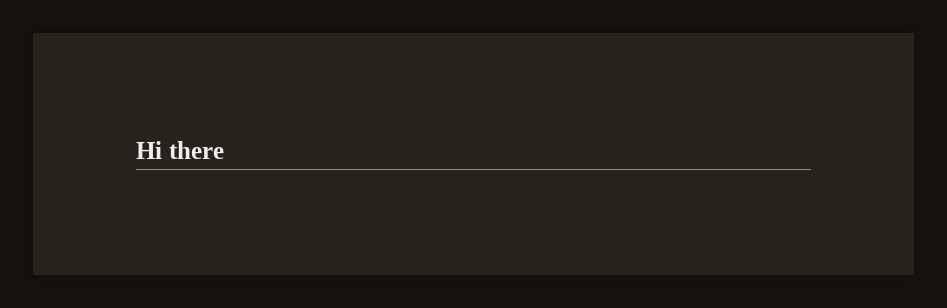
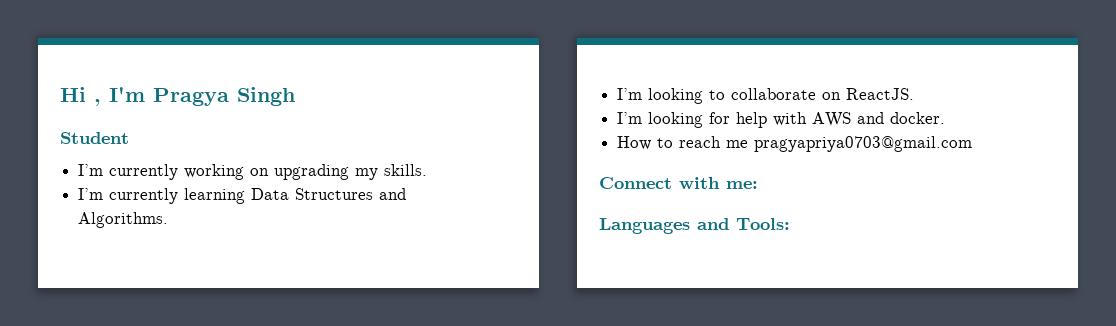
- Hi there
+ Hi , I'm Pragya Singh
+ Student
+ I’m currently working on upgrading my skills.
+ I’m currently learning Data Structures and Algorithms.
+ I’m looking to collaborate on ReactJS.
+ I’m looking for help with AWS and docker.
+ How to reach me pragyapriya0703@gmail.com
+ Connect with me:
+ Languages and Tools:

